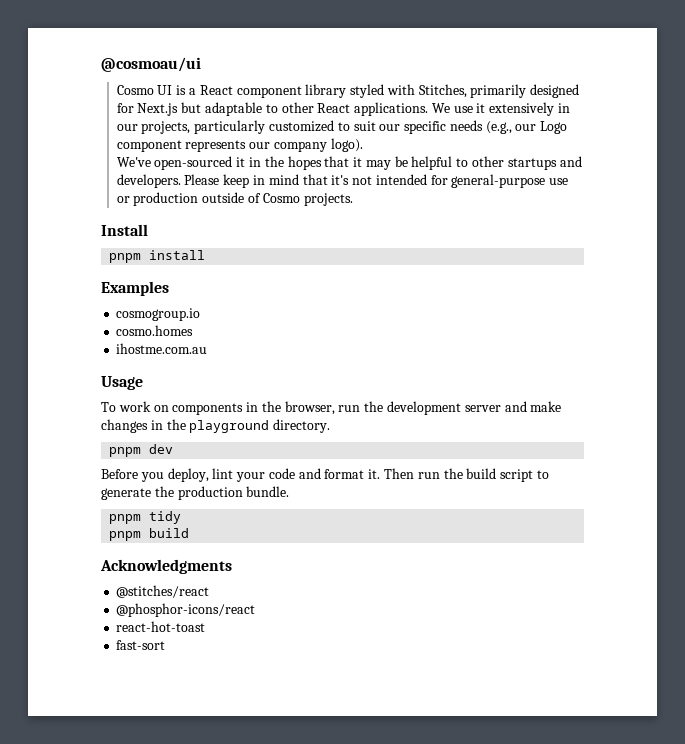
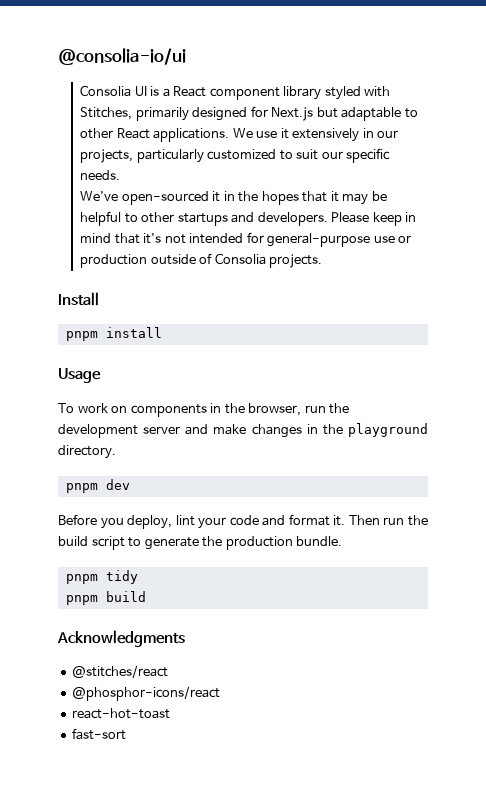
- @cosmoau/ui
- Cosmo UI is a React component library styled with Stitches, primarily designed for Next.js but adaptable to other React applications.
+ @consolia-io/ui
+ Consolia UI is a React component library styled with Stitches, primarily designed for Next.js but adaptable to other React applications.
- We use it extensively in our projects, particularly customized to suit our specific needs (e.g., our Logo component represents our company logo).
+ We use it extensively in our projects, particularly customized to suit our specific needs.
- Please keep in mind that it's not intended for general-purpose use or production outside of Cosmo projects.
+ Please keep in mind that it's not intended for general-purpose use or production outside of Consolia projects.
- Examples
- cosmogroup.io
- cosmo.homes
- ihostme.com.au

